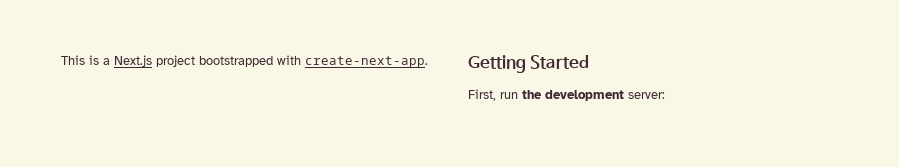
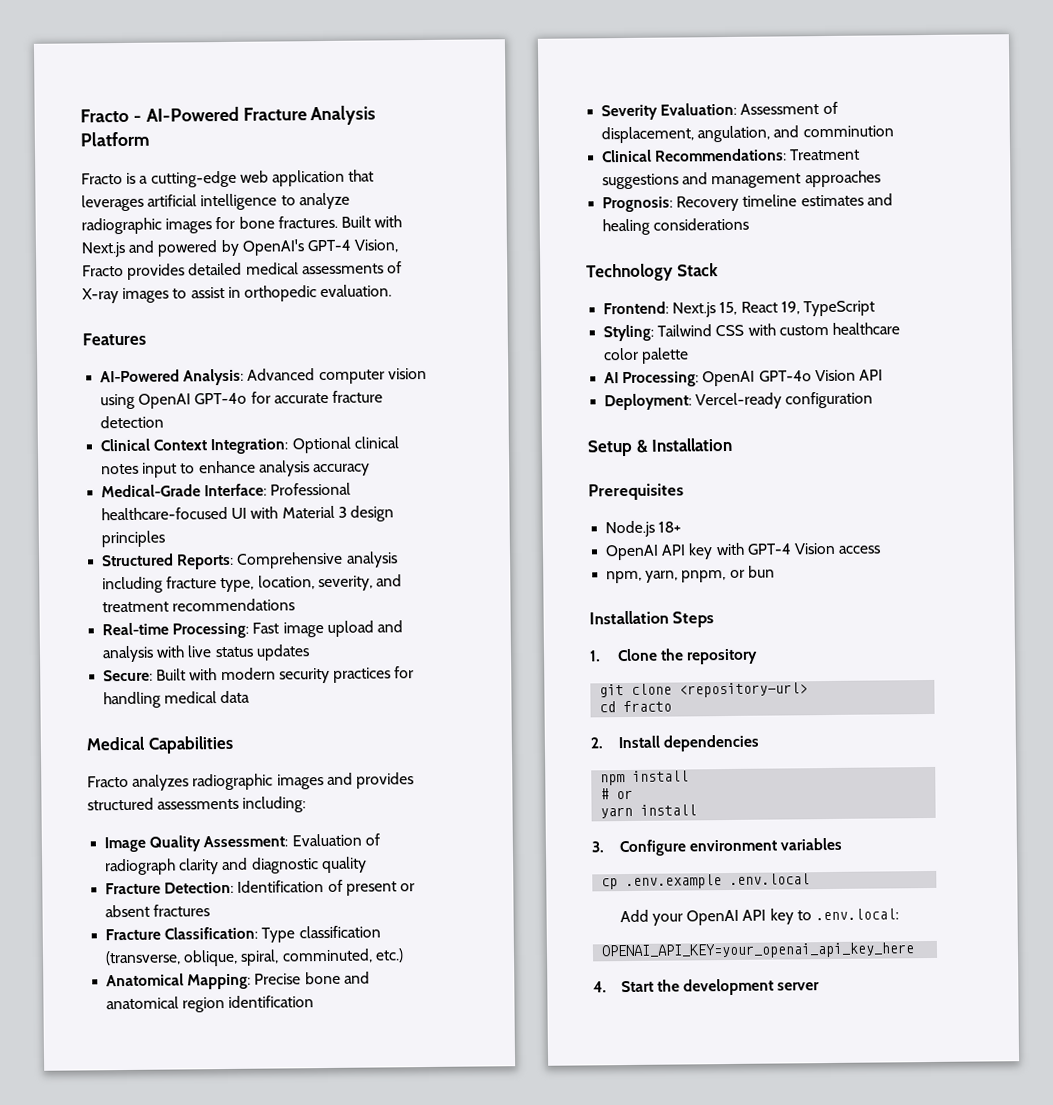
- This is a Next.js project bootstrapped with create-next-app.
- Getting Started
- First, run the development server:
+ Fracto - AI-Powered Fracture Analysis Platform
+ Fracto is a cutting-edge web application that leverages artificial intelligence to analyze radiographic images for bone fractures. Built with Next.js and powered by OpenAI's GPT-4 Vision, Fracto provides detailed medical assessments of X-ray images to assist in orthopedic evaluation.
+ Features
+ AI-Powered Analysis: Advanced computer vision using OpenAI GPT-4o for accurate fracture detection
+ Clinical Context Integration: Optional clinical notes input to enhance analysis accuracy
+ Medical-Grade Interface: Professional healthcare-focused UI with Material 3 design principles
+ Structured Reports: Comprehensive analysis including fracture type, location, severity, and treatment recommendations
+ Real-time Processing: Fast image upload and analysis with live status updates
+ Secure: Built with modern security practices for handling medical data
+ Medical Capabilities
+ Fracto analyzes radiographic images and provides structured assessments including:
+ Image Quality Assessment: Evaluation of radiograph clarity and diagnostic quality
+ Fracture Detection: Identification of present or absent fractures
+ Fracture Classification: Type classification (transverse, oblique, spiral, comminuted, etc.)
+ Anatomical Mapping: Precise bone and anatomical region identification
+ Severity Evaluation: Assessment of displacement, angulation, and comminution
+ Clinical Recommendations: Treatment suggestions and management approaches
+ Prognosis: Recovery timeline estimates and healing considerations
+ Technology Stack
+ Frontend: Next.js 15, React 19, TypeScript
+ Styling: Tailwind CSS with custom healthcare color palette
+ AI Processing: OpenAI GPT-4o Vision API
+ Deployment: Vercel-ready configuration
+ Setup & Installation
+ Prerequisites
+ Node.js 18+
+ OpenAI API key with GPT-4 Vision access
+ npm, yarn, pnpm, or bun
+ Installation Steps
+ 1. Clone the repository
+ git clone <repository-url>
+ cd fracto
+ 2. Install dependencies
+ npm install
+ # or
+ yarn install
+ 3. Configure environment variables
+ cp .env.example .env.local
+ Add your OpenAI API key to .env.local:
+ OPENAI_API_KEY=your_openai_api_key_here
+ 4. Start the development server

